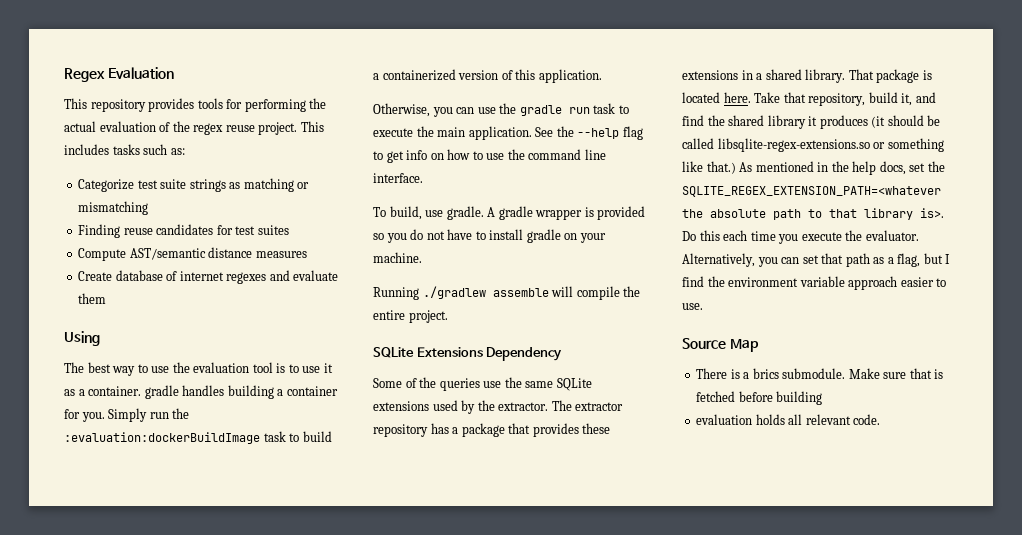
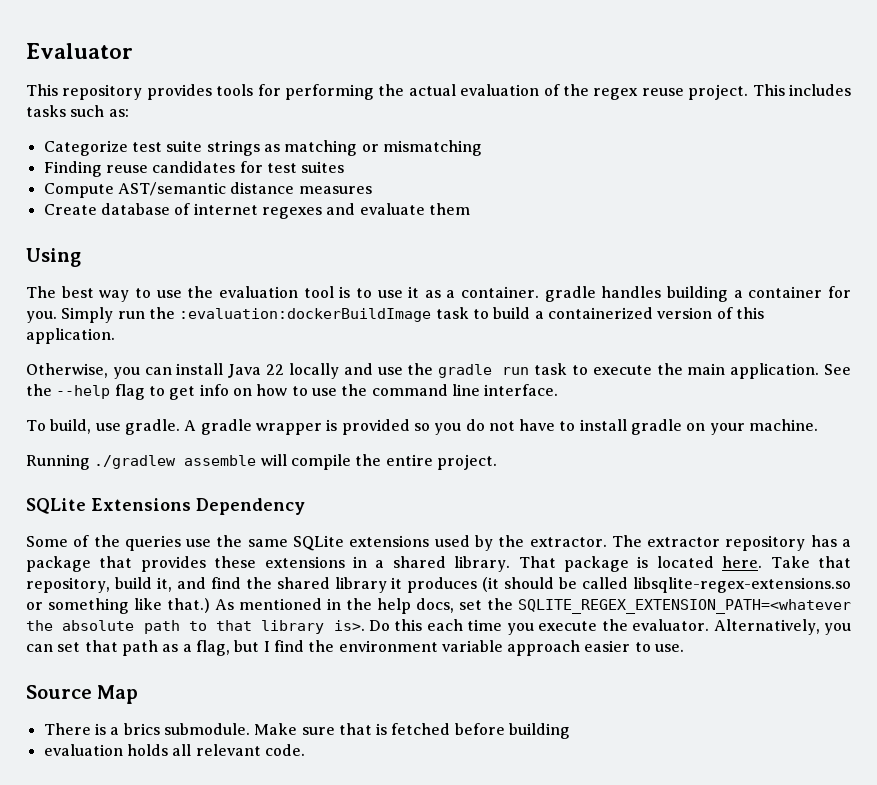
- Regex Evaluation
+ Evaluator
- Otherwise, you can use the gradle run task to execute the main application.
+ Otherwise, you can install Java 22 locally and use the gradle run task to execute the main application.

